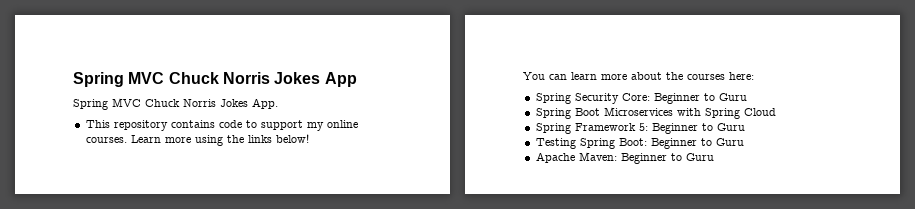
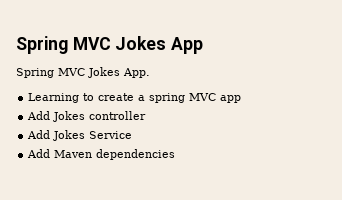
- Spring MVC Chuck Norris Jokes App
+ Spring MVC Jokes App
- Spring MVC Chuck Norris Jokes App.
+ Spring MVC Jokes App.
- This repository contains code to support my online courses. Learn more using the links below!
- You can learn more about the courses here:
- Spring Security Core: Beginner to Guru
- Spring Boot Microservices with Spring Cloud
- Spring Framework 5: Beginner to Guru
- Testing Spring Boot: Beginner to Guru
- Apache Maven: Beginner to Guru
+ Learning to create a spring MVC app
+ Add Jokes controller
+ Add Jokes Service
+ Add Maven dependencies

